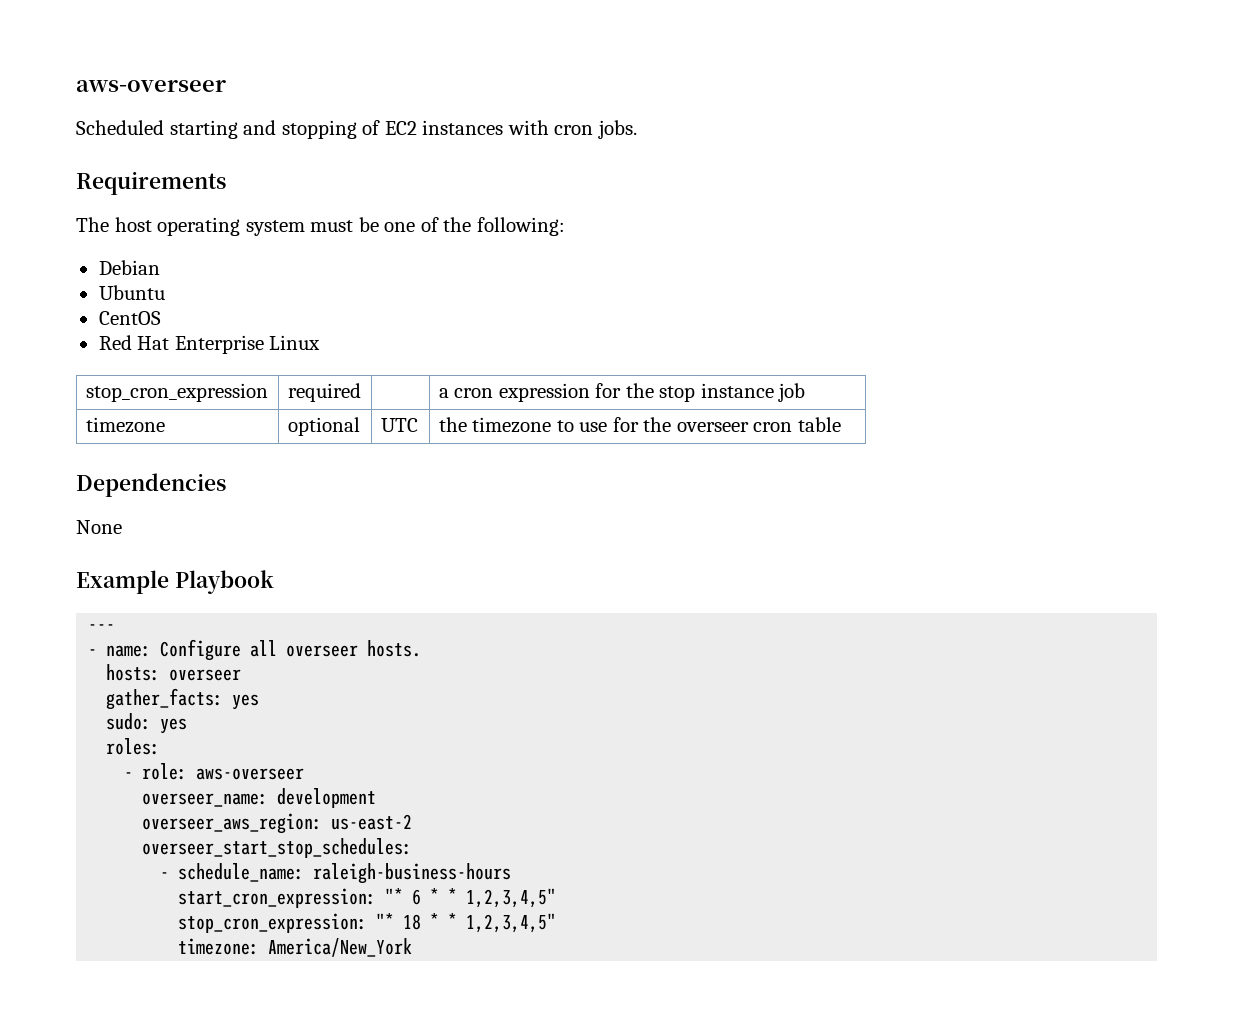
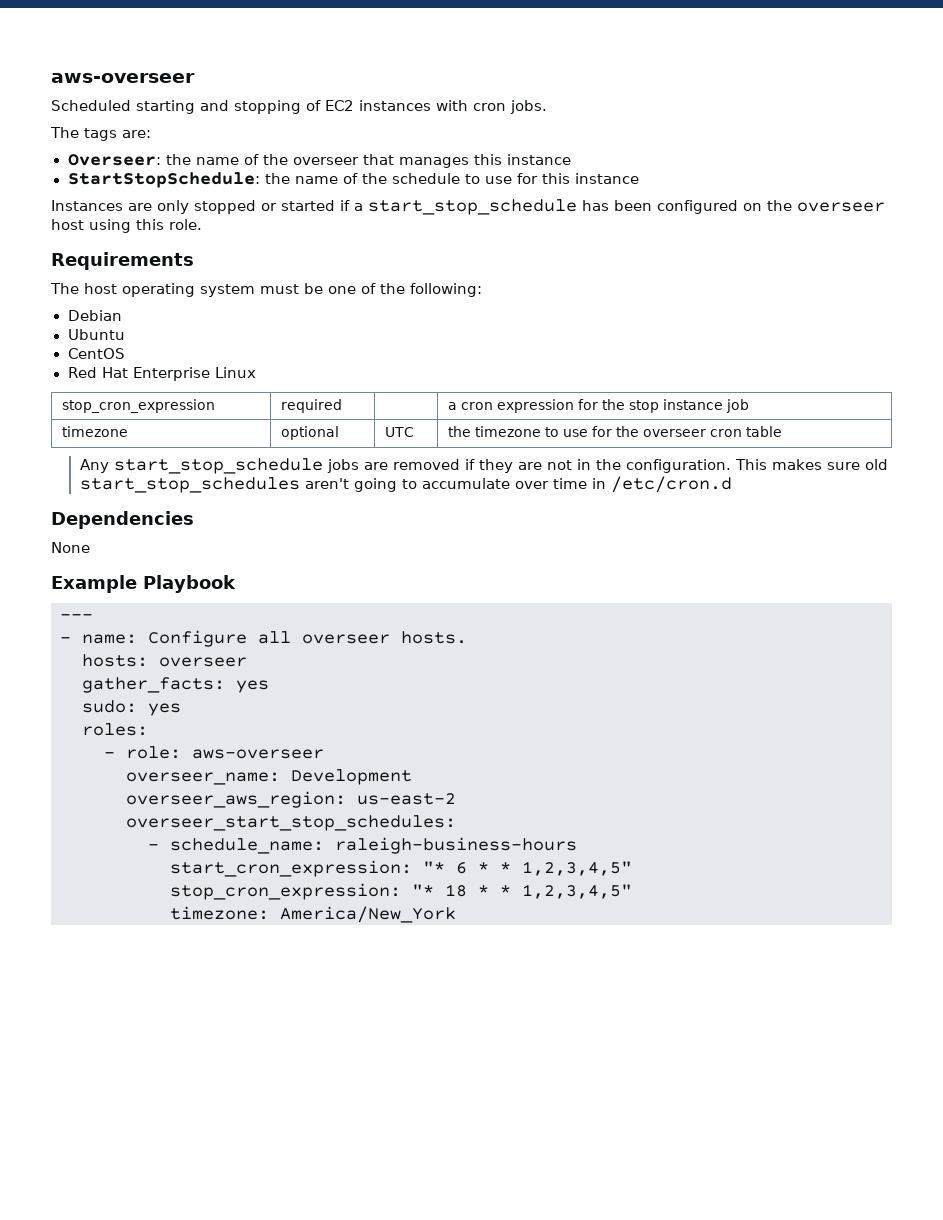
+ The tags are:
+ Overseer: the name of the overseer that manages this instance
+ StartStopSchedule: the name of the schedule to use for this instance
+ Instances are only stopped or started if a start_stop_schedule has been configured on the overseer host using this role.
+ Any start_stop_schedule jobs are removed if they are not in the configuration. This makes sure old start_stop_schedules aren't going to accumulate over time in /etc/cron.d
- overseer_name: development
+ overseer_name: Development

